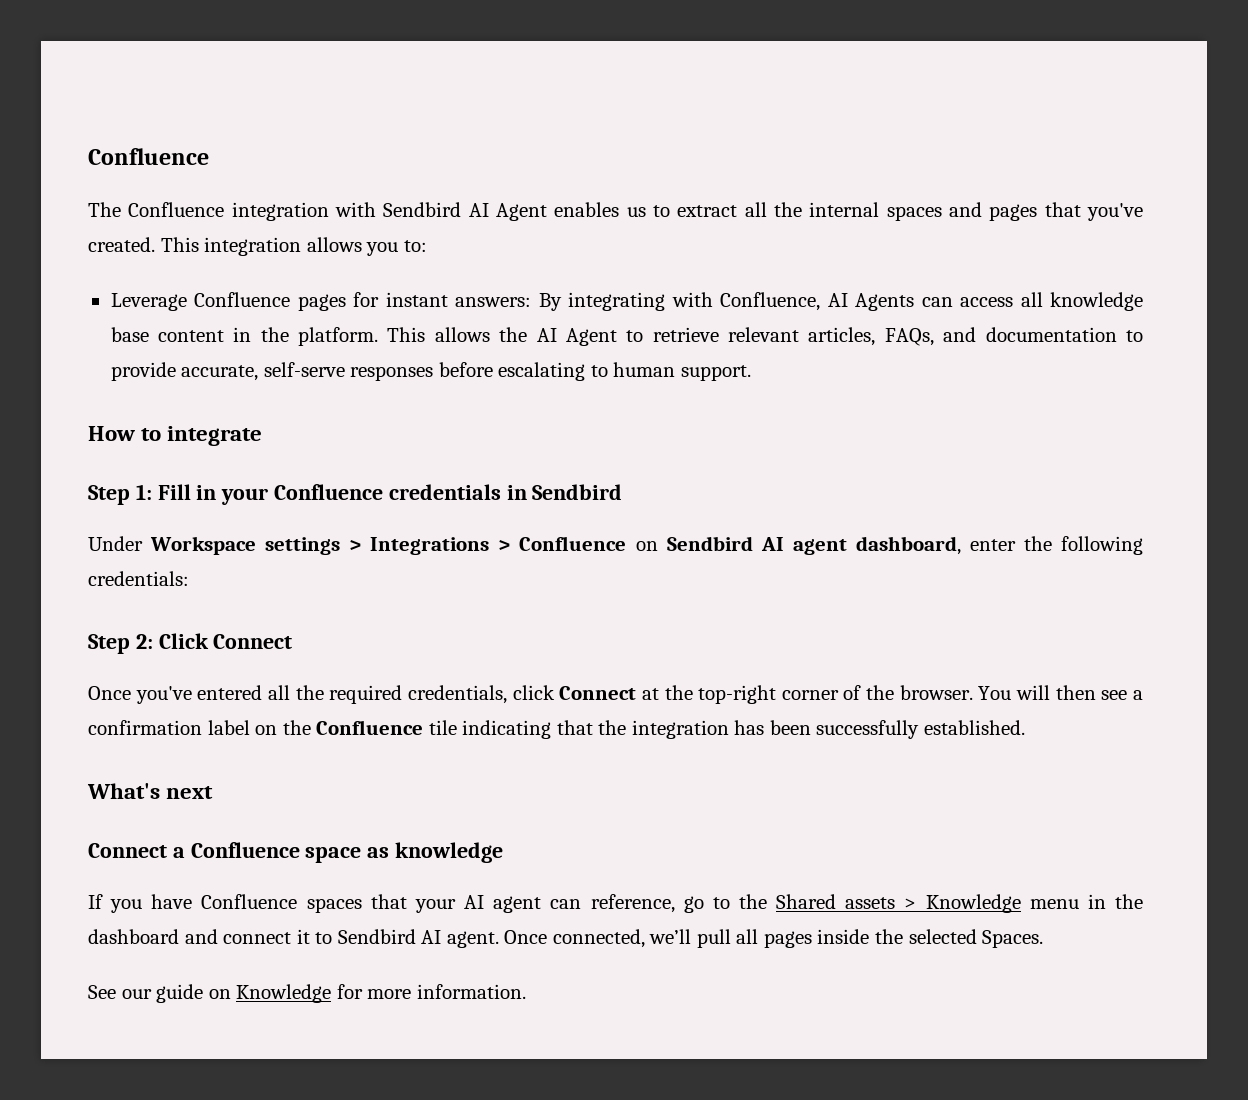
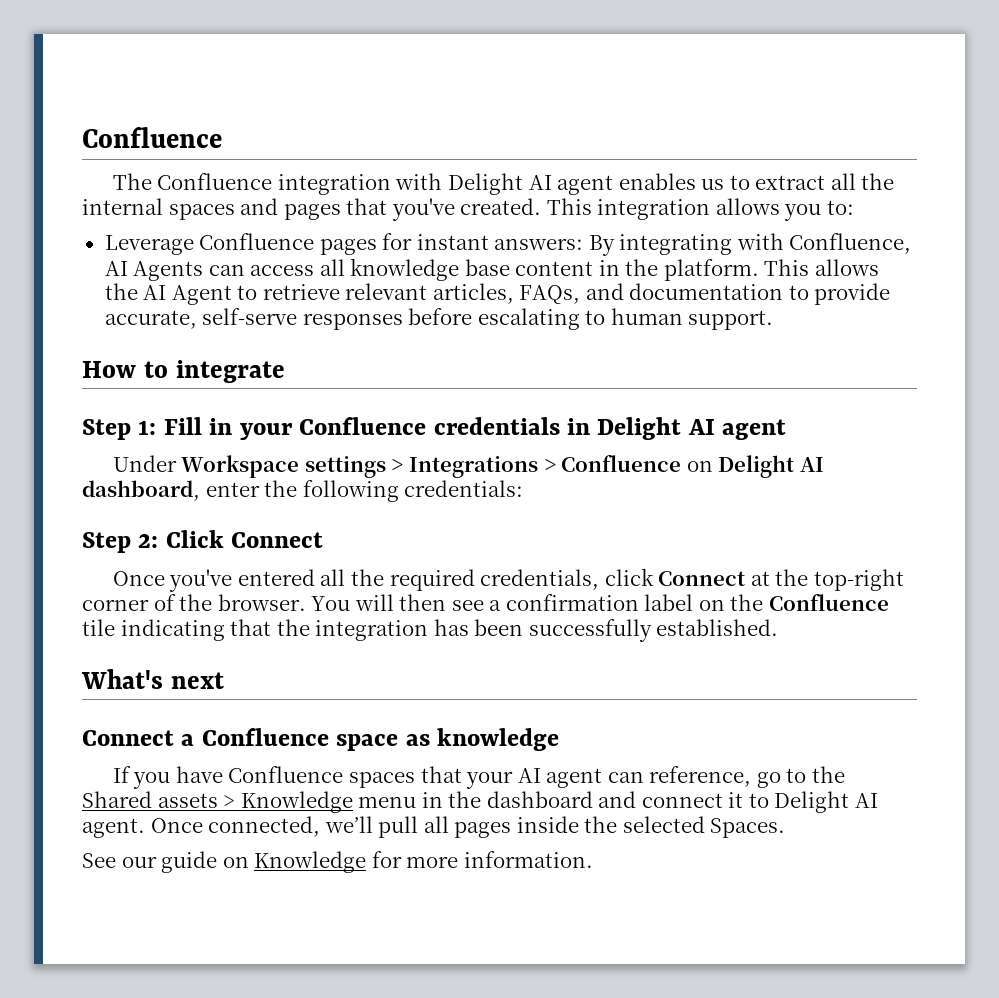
- The Confluence integration with Sendbird AI Agent enables us to extract all the internal spaces and pages that you've created.
+ The Confluence integration with Delight AI agent enables us to extract all the internal spaces and pages that you've created.
- Step 1: Fill in your Confluence credentials in Sendbird
+ Step 1: Fill in your Confluence credentials in Delight AI agent
- Under Workspace settings > Integrations > Confluence on Sendbird AI agent dashboard, enter the following credentials:
+ Under Workspace settings > Integrations > Confluence on Delight AI dashboard, enter the following credentials:
- If you have Confluence spaces that your AI agent can reference, go to the Shared assets > Knowledge menu in the dashboard and connect it to Sendbird AI agent.
+ If you have Confluence spaces that your AI agent can reference, go to the Shared assets > Knowledge menu in the dashboard and connect it to Delight AI agent.

